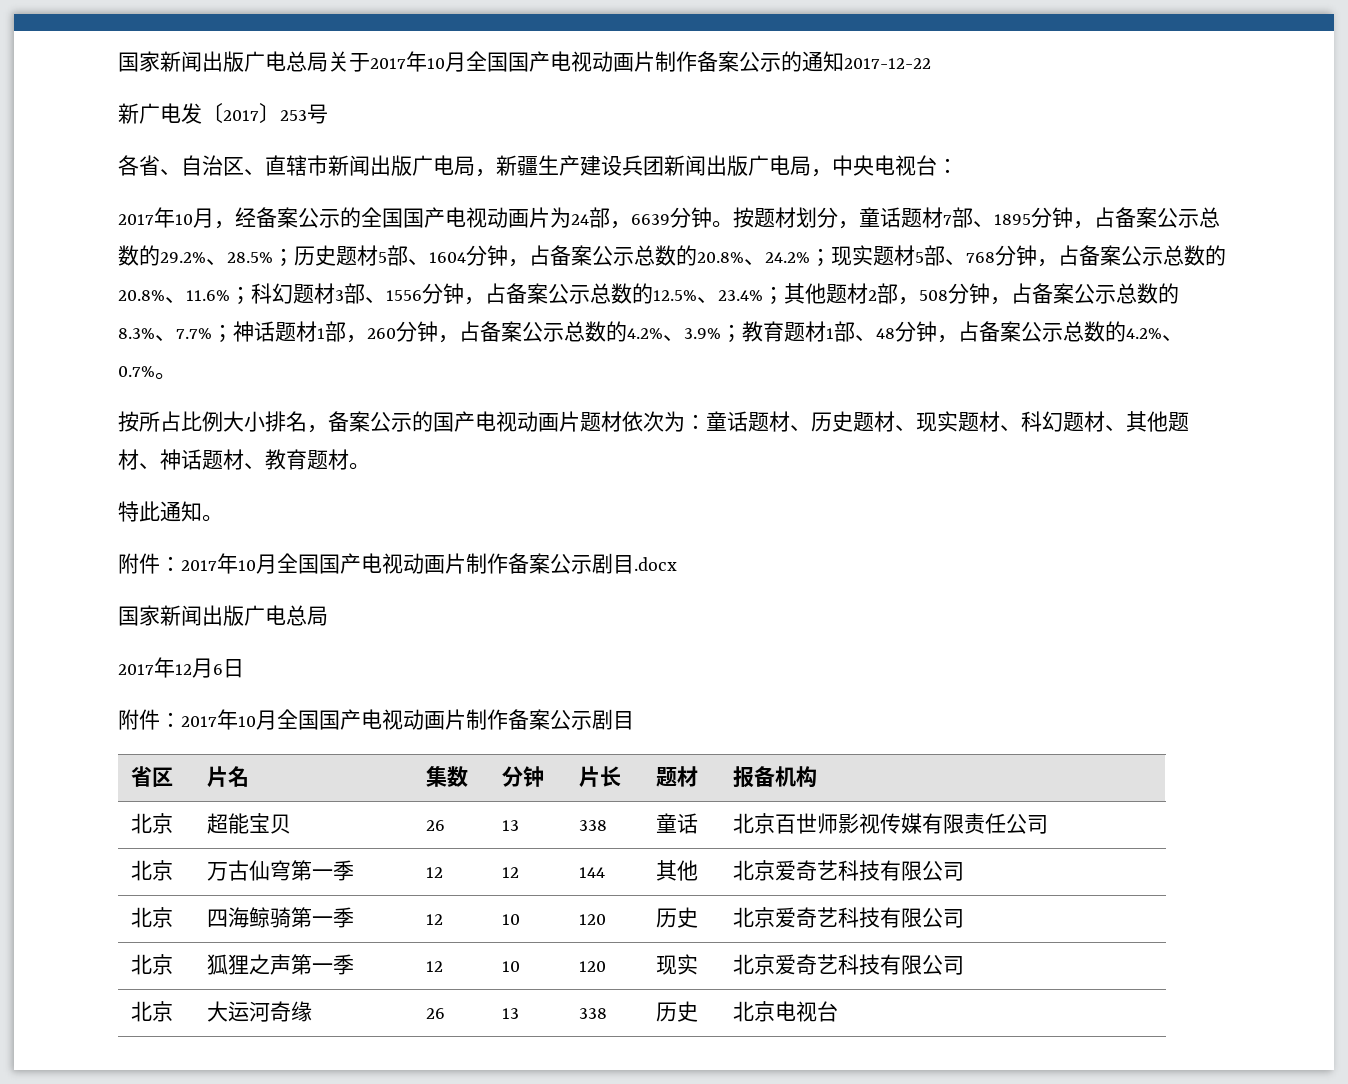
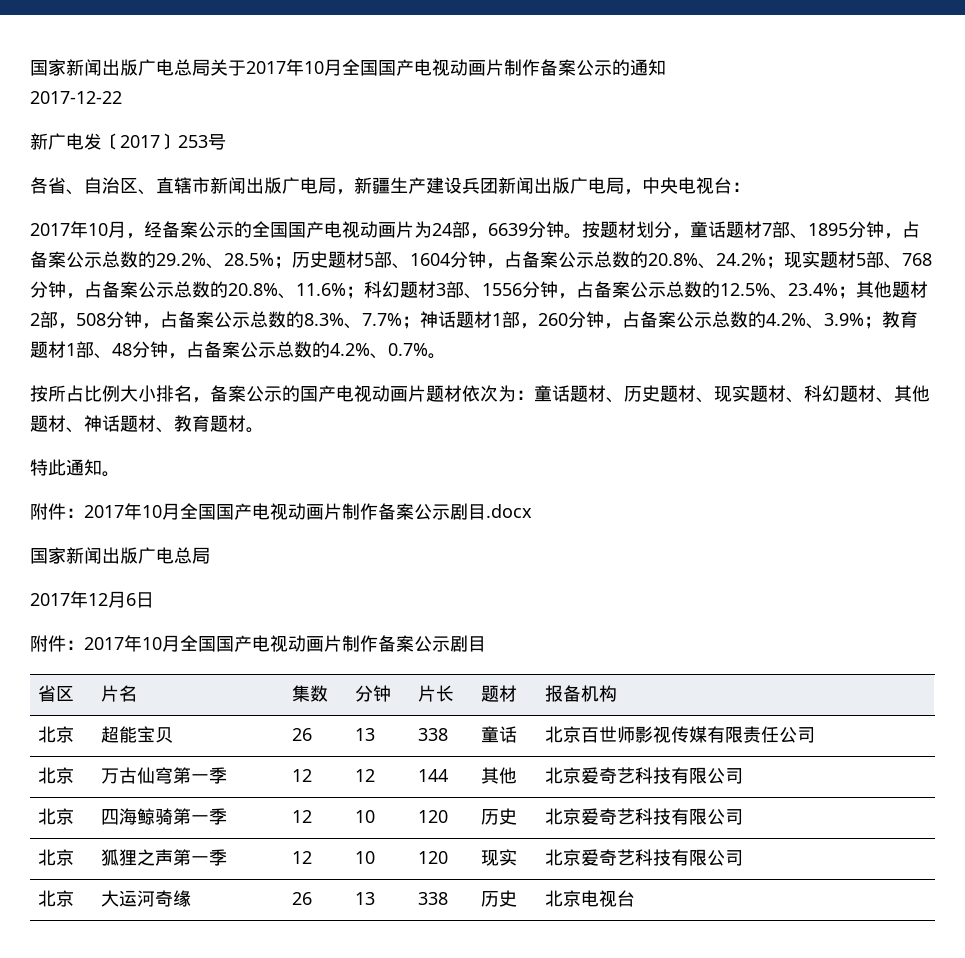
- 国家新闻出版广电总局关于2017年10月全国国产电视动画片制作备案公示的通知2017-12-22
+ 国家新闻出版广电总局关于2017年10月全国国产电视动画片制作备案公示的通知
+ 2017-12-22

